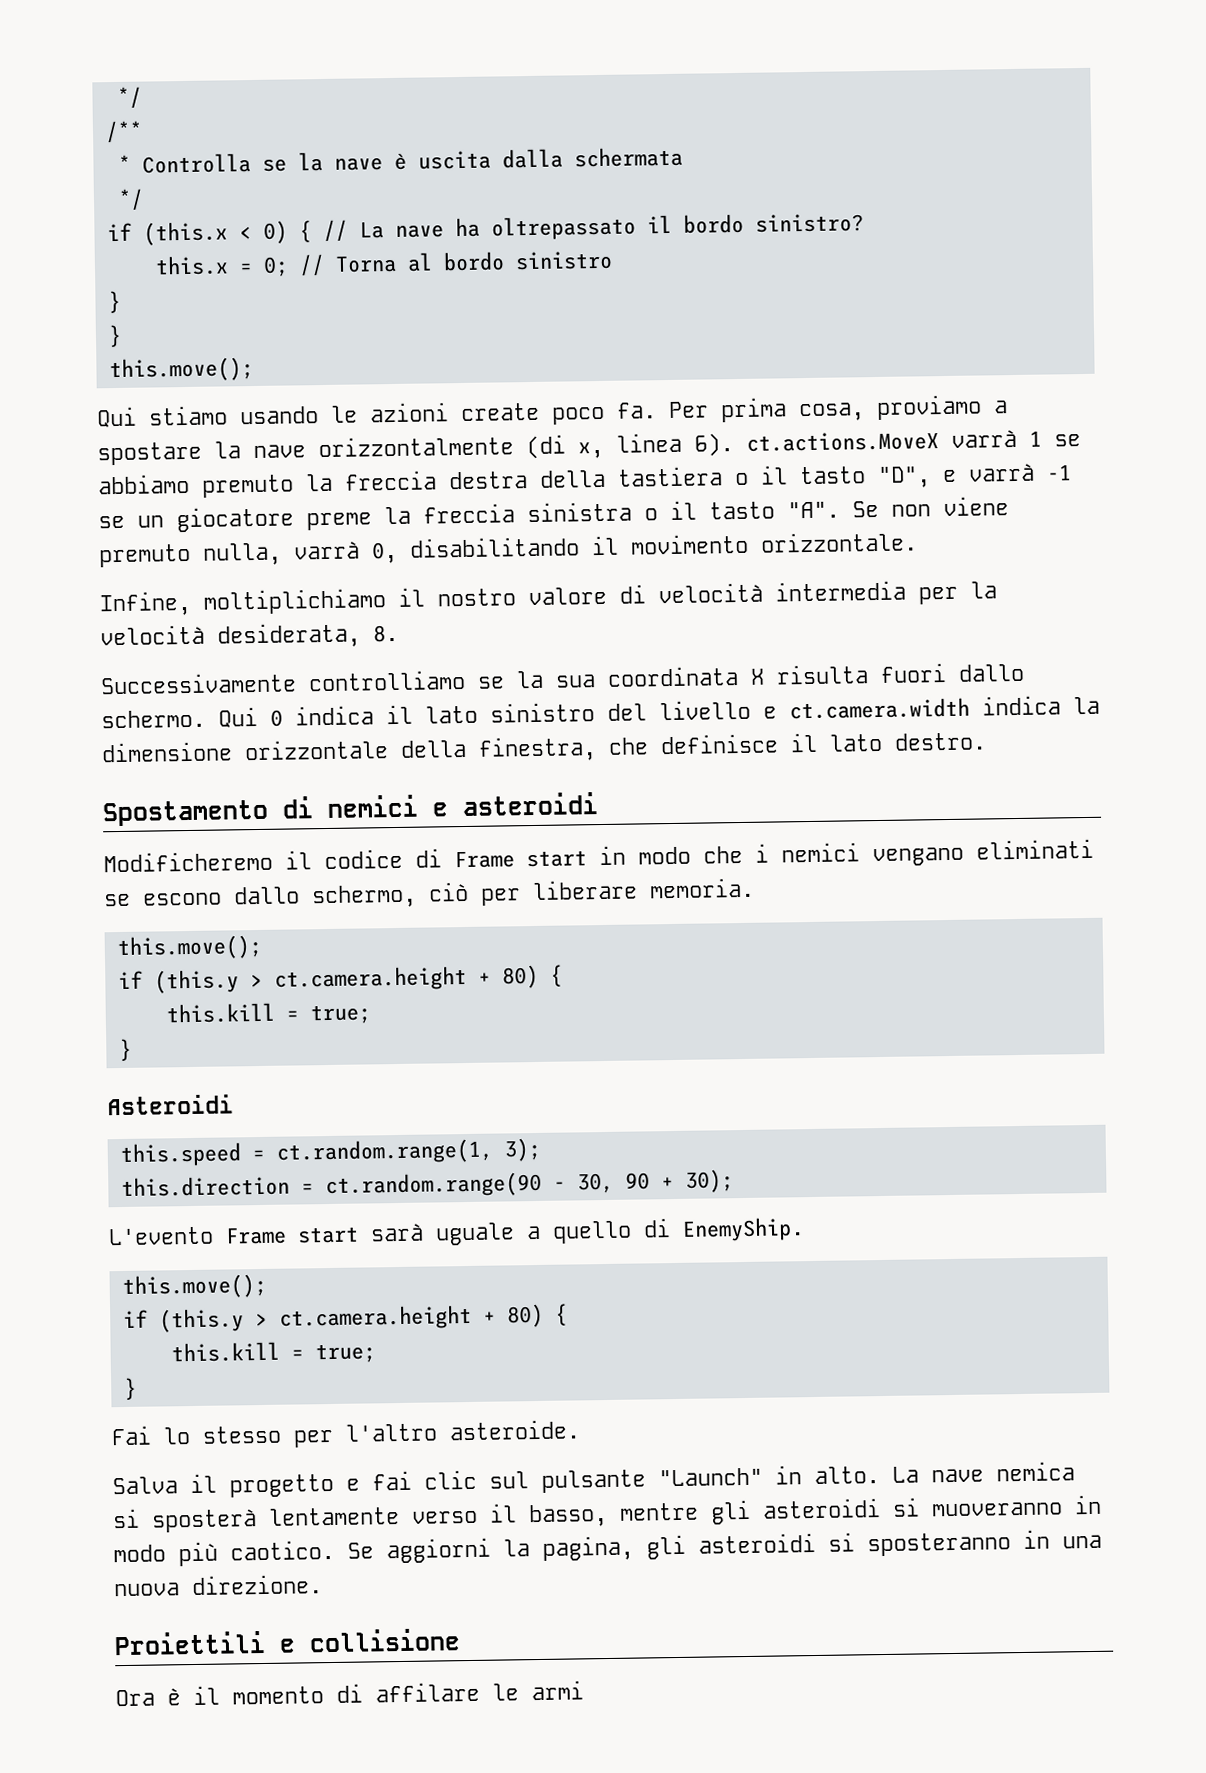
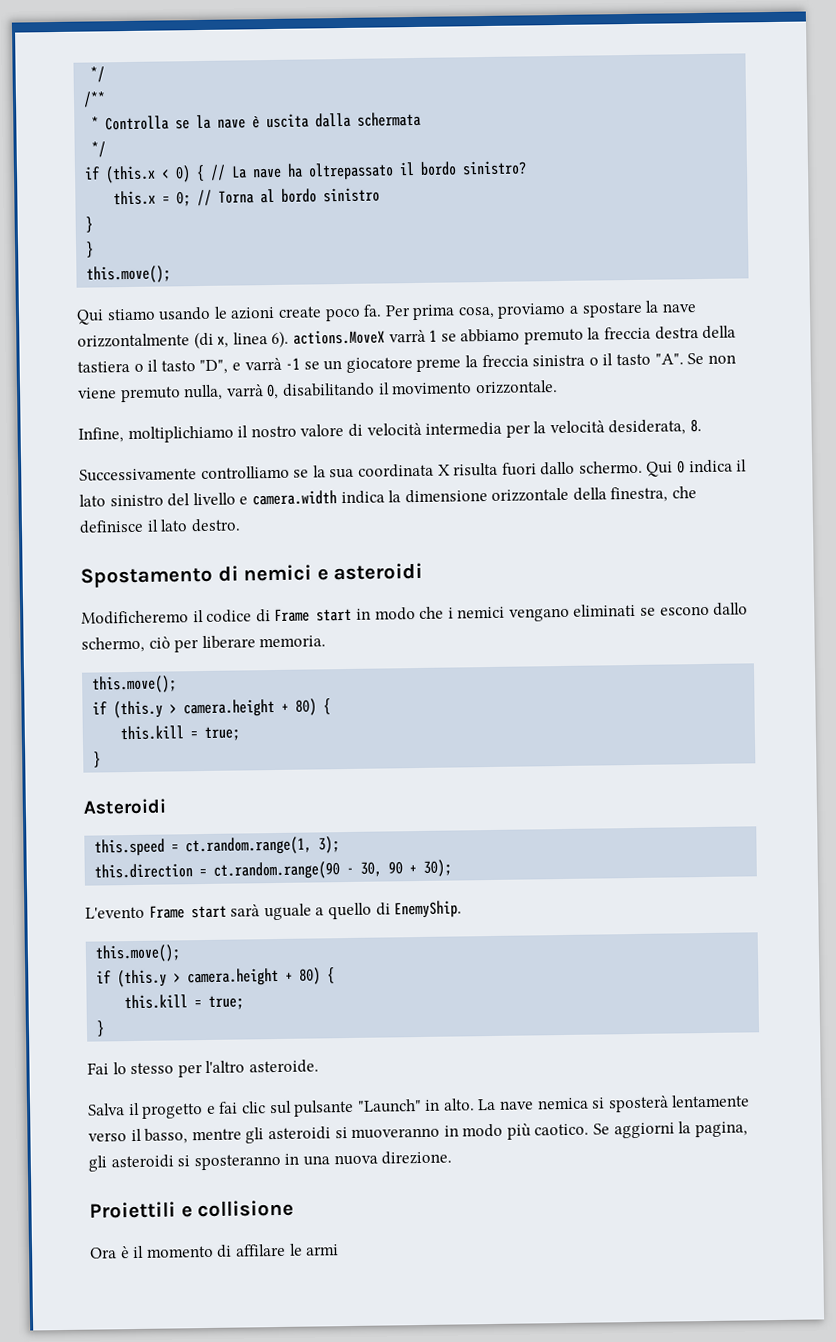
- Per prima cosa, proviamo a spostare la nave orizzontalmente (di x, linea 6). ct.actions.MoveX varrà 1 se abbiamo premuto la freccia destra della tastiera o il tasto "D", e varrà -1 se un giocatore preme la freccia sinistra o il tasto "A". Se non viene premuto nulla, varrà 0, disabilitando il movimento orizzontale.
+ Per prima cosa, proviamo a spostare la nave orizzontalmente (di x, linea 6). actions.MoveX varrà 1 se abbiamo premuto la freccia destra della tastiera o il tasto "D", e varrà -1 se un giocatore preme la freccia sinistra o il tasto "A". Se non viene premuto nulla, varrà 0, disabilitando il movimento orizzontale.
- Qui 0 indica il lato sinistro del livello e ct.camera.width indica la dimensione orizzontale della finestra, che definisce il lato destro.
+ Qui 0 indica il lato sinistro del livello e camera.width indica la dimensione orizzontale della finestra, che definisce il lato destro.
  Modificheremo il codice di Frame start in modo che i nemici vengano eliminati se escono dallo schermo, ciò per liberare memoria.
  this.move();
- if (this.y > ct.camera.height + 80) {
+ if (this.y > camera.height + 80) {
  L'evento Frame start sarà uguale a quello di EnemyShip.
  this.move();
- if (this.y > ct.camera.height + 80) {
+ if (this.y > camera.height + 80) {

